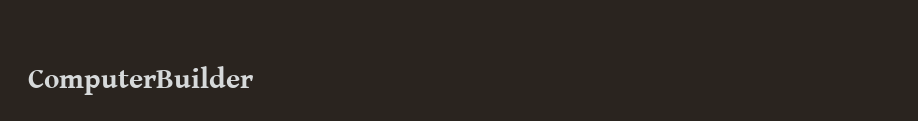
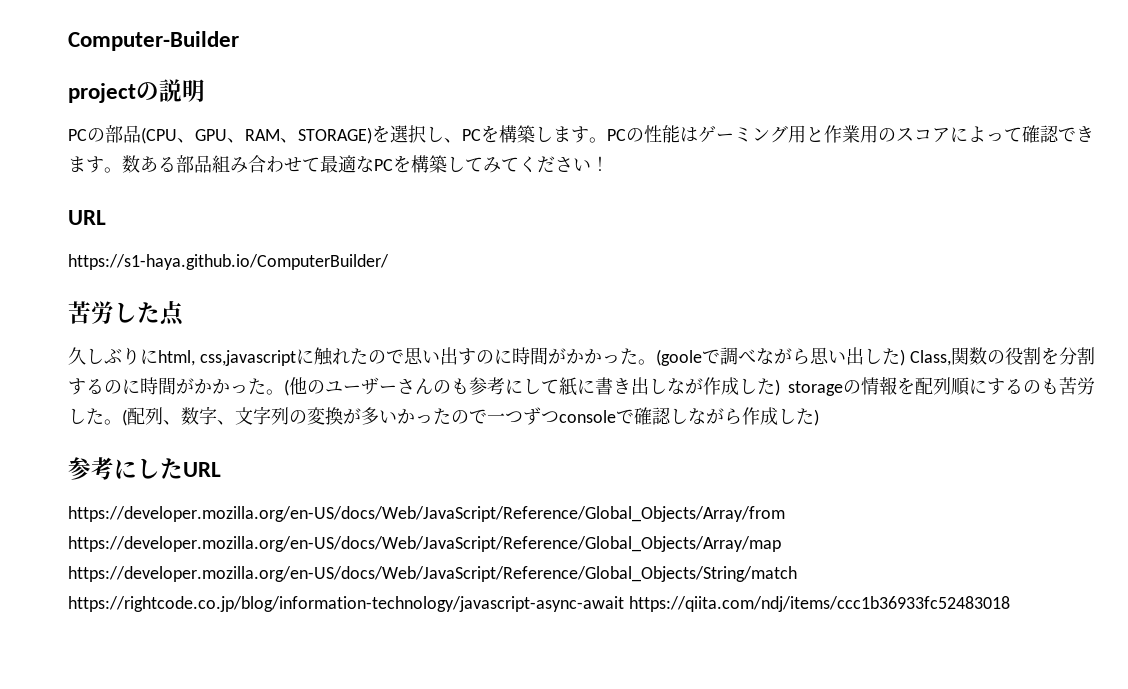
- ComputerBuilder
+ Computer-Builder
+ projectの説明
+ PCの部品(CPU、GPU、RAM、STORAGE)を選択し、PCを構築します。PCの性能はゲーミング用と作業用のスコアによって確認できます。数ある部品組み合わせて最適なPCを構築してみてください！
+ URL
+ https://s1-haya.github.io/ComputerBuilder/
+ 苦労した点
+ 久しぶりにhtml, css,javascriptに触れたので思い出すのに時間がかかった。(gooleで調べながら思い出した) Class,関数の役割を分割するのに時間がかかった。(他のユーザーさんのも参考にして紙に書き出しなが作成した) storageの情報を配列順にするのも苦労した。(配列、数字、文字列の変換が多いかったので一つずつconsoleで確認しながら作成した)
+ 参考にしたURL
+ https://developer.mozilla.org/en-US/docs/Web/JavaScript/Reference/Global_Objects/Array/from https://developer.mozilla.org/en-US/docs/Web/JavaScript/Reference/Global_Objects/Array/map https://developer.mozilla.org/en-US/docs/Web/JavaScript/Reference/Global_Objects/String/match https://rightcode.co.jp/blog/information-technology/javascript-async-await https://qiita.com/ndj/items/ccc1b36933fc52483018

